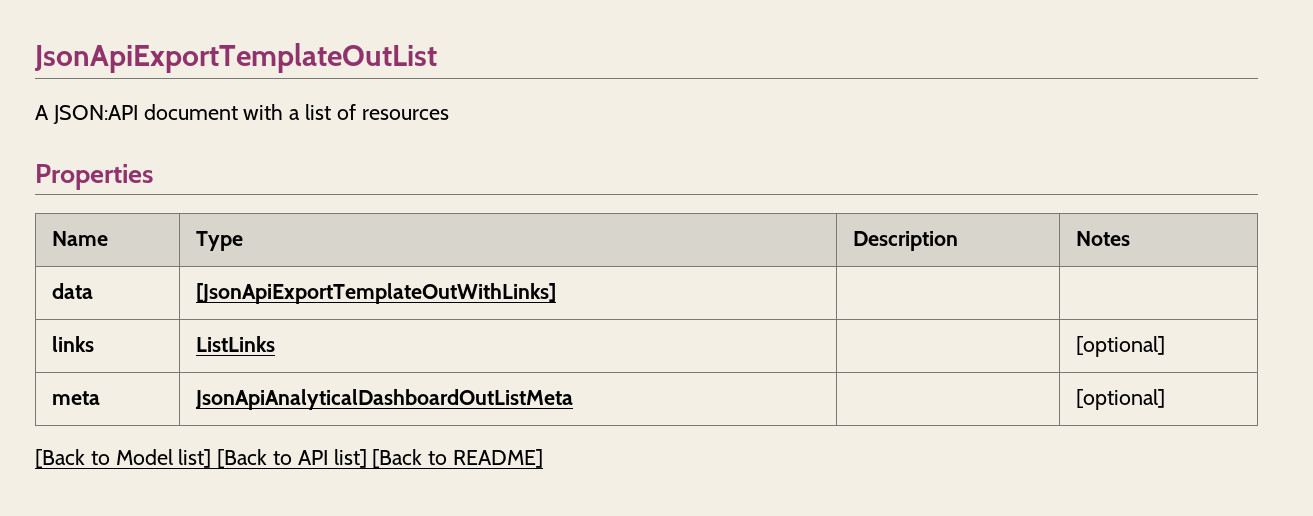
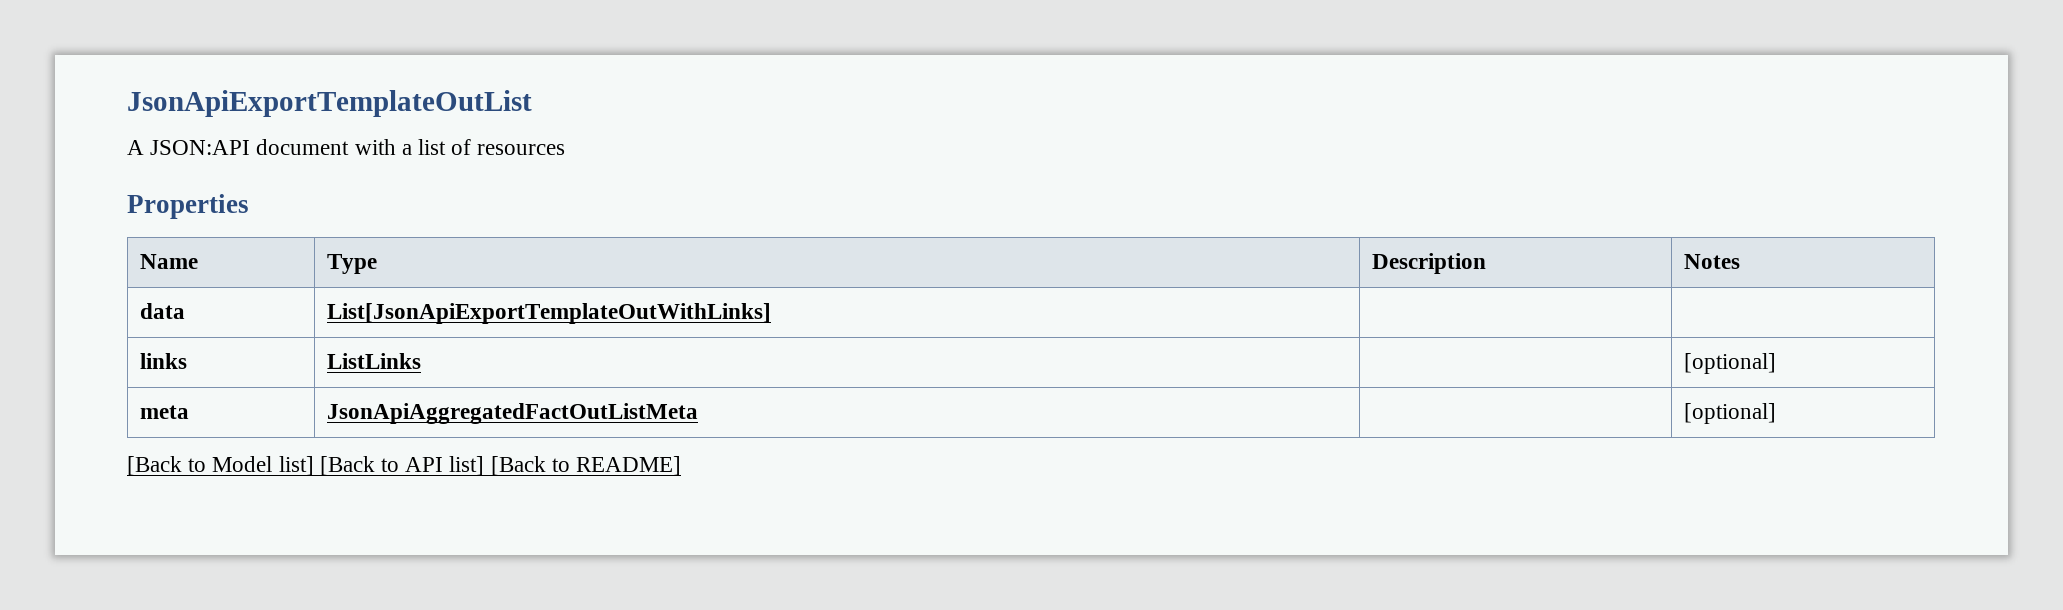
- data | [JsonApiExportTemplateOutWithLinks] | |
+ data | List[JsonApiExportTemplateOutWithLinks] | |
- meta | JsonApiAnalyticalDashboardOutListMeta | | [optional]
+ meta | JsonApiAggregatedFactOutListMeta | | [optional]

